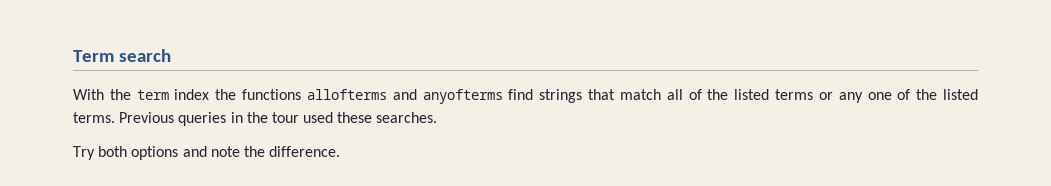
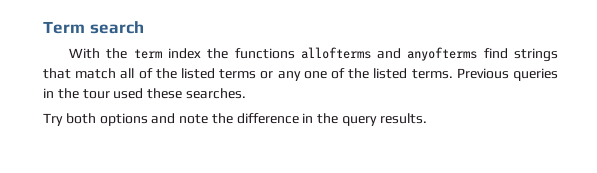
- Try both options and note the difference.
+ Try both options and note the difference in the query results.

